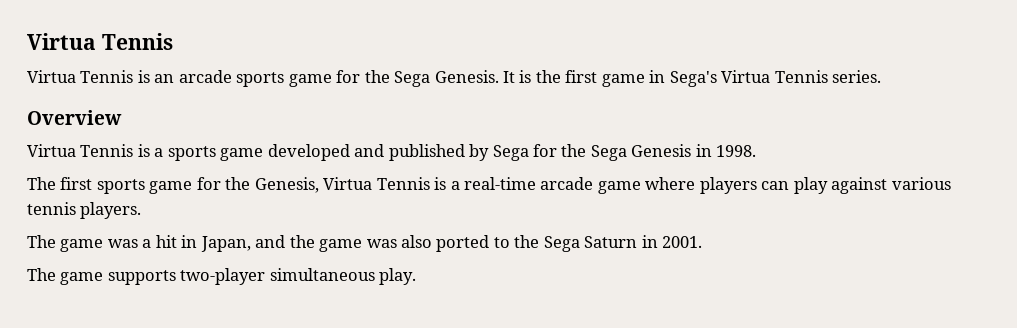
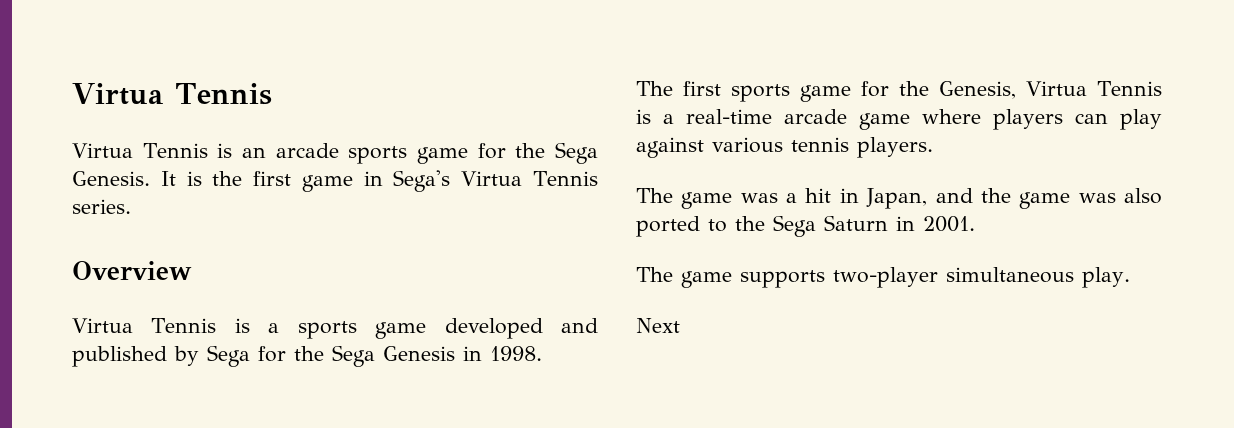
+ Next

